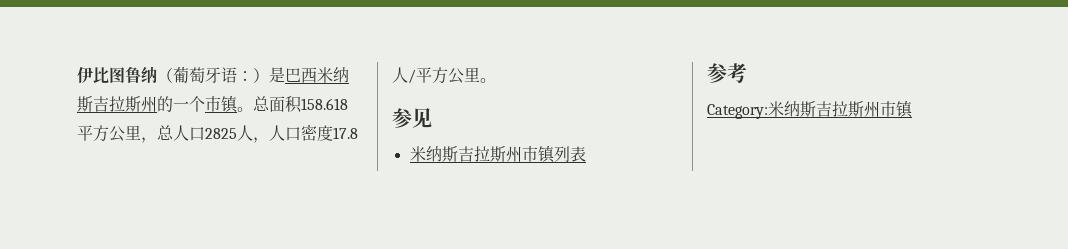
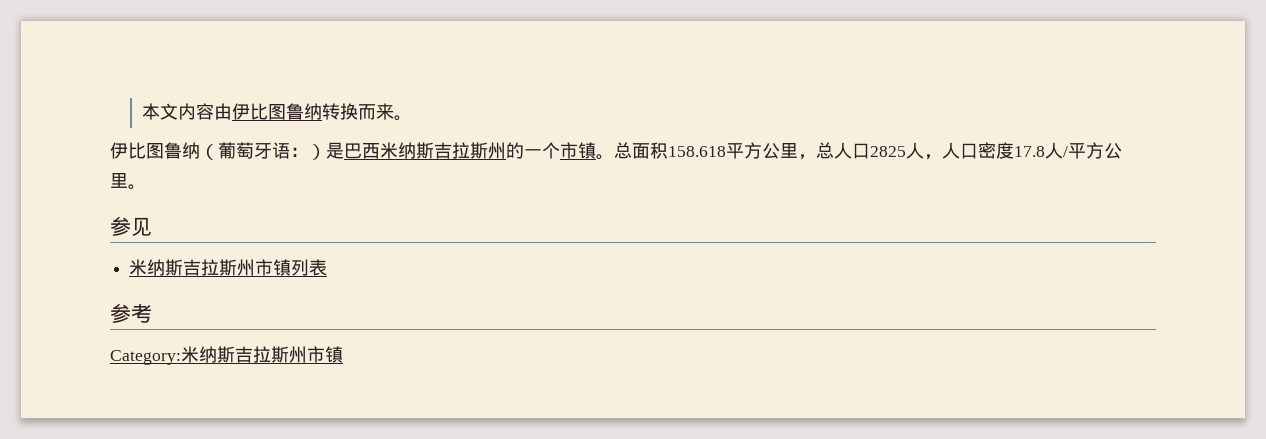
+ 本文内容由伊比图鲁纳转换而来。

